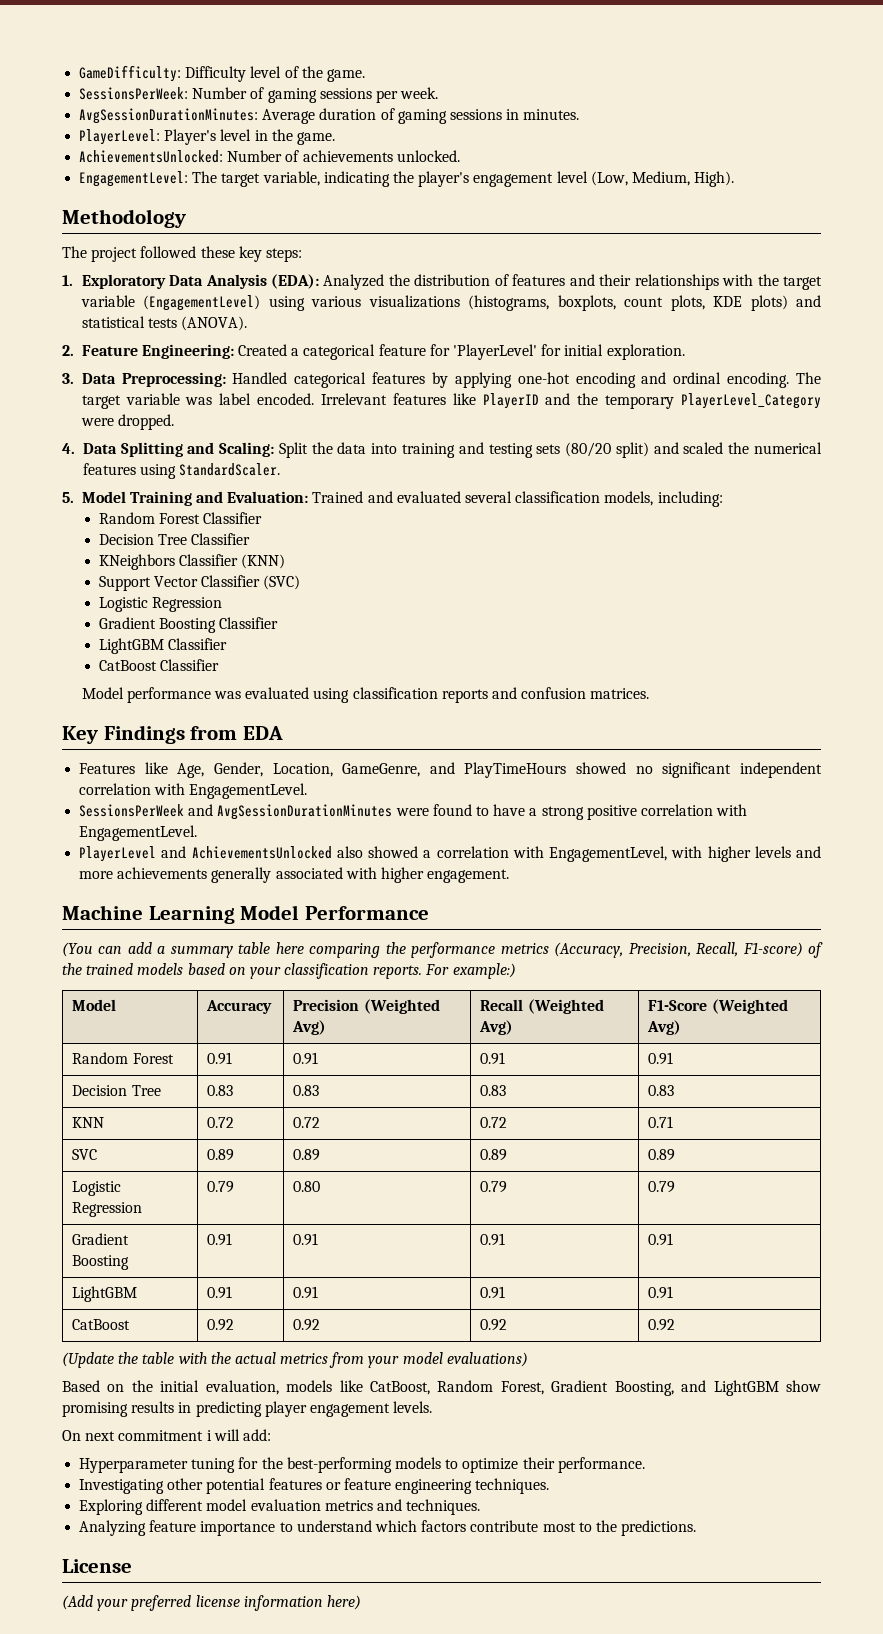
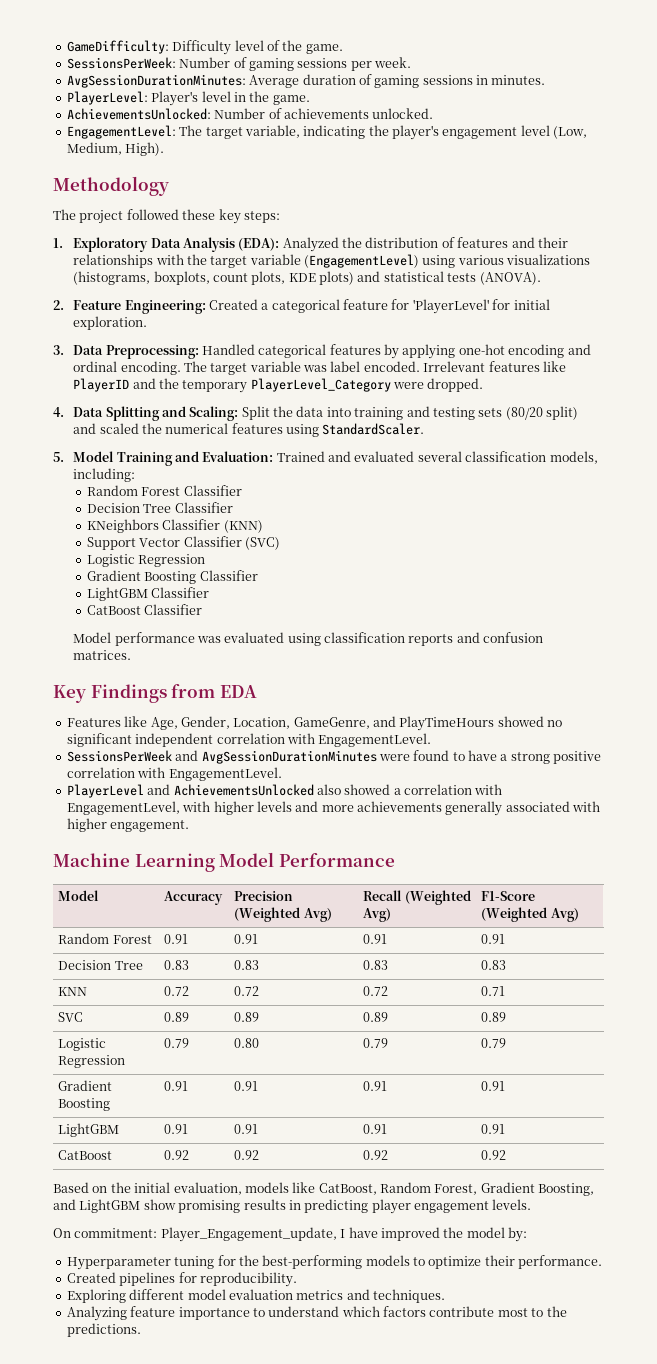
- (You can add a summary table here comparing the performance metrics (Accuracy, Precision, Recall, F1-score) of the trained models based on your classification reports. For example:)
- (Update the table with the actual metrics from your model evaluations)
- On next commitment i will add:
+ On commitment: Player_Engagement_update, I have improved the model by:
- Investigating other potential features or feature engineering techniques.
+ Created pipelines for reproducibility.
- License
- (Add your preferred license information here)

